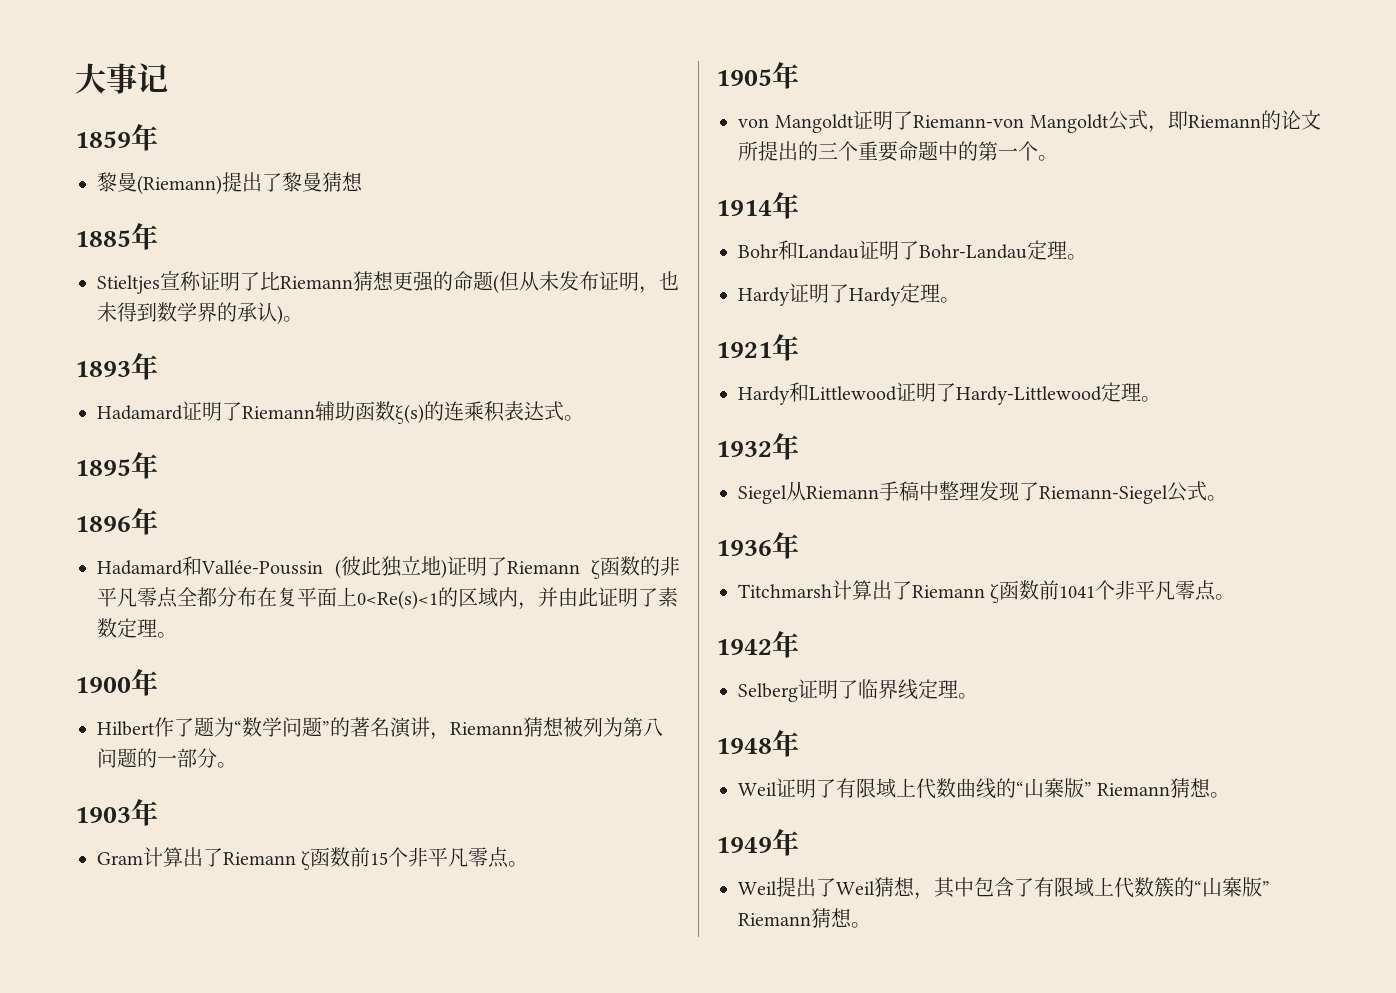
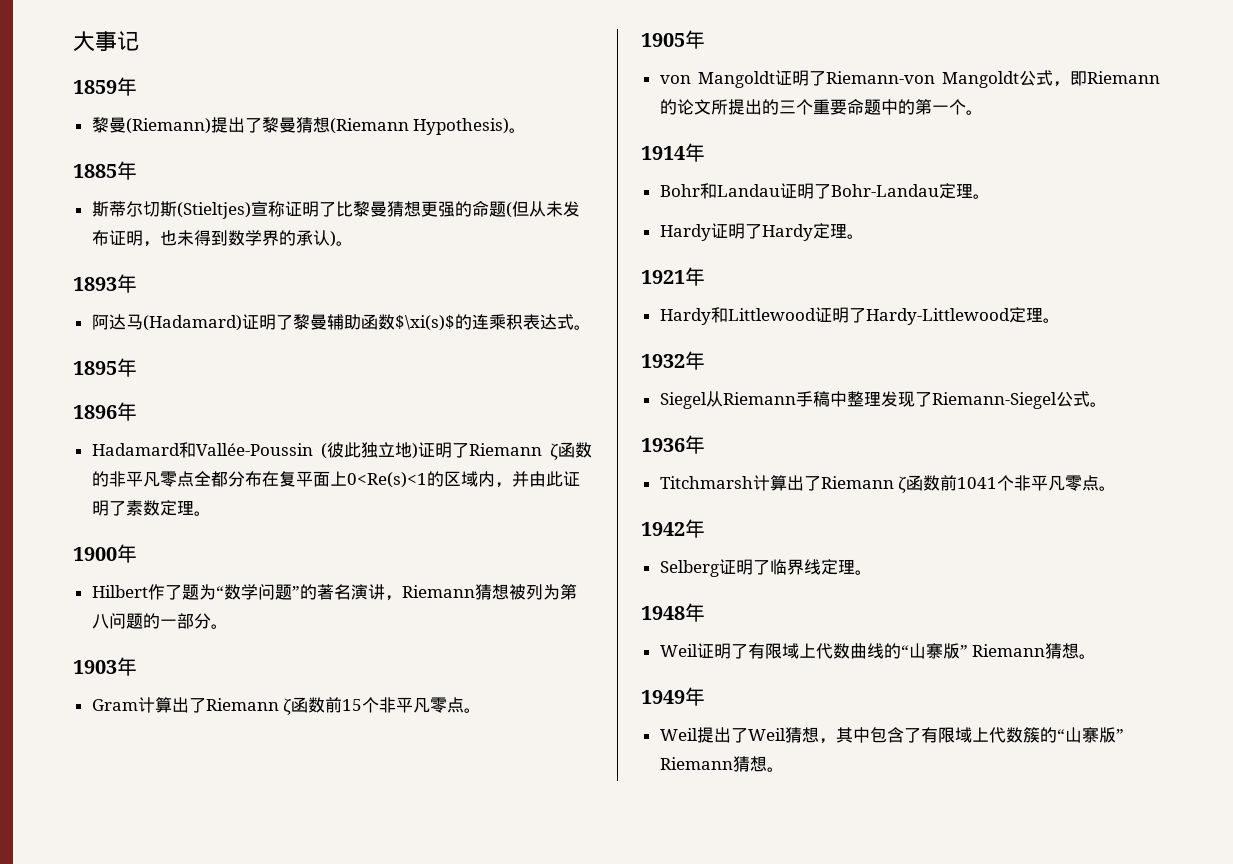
- 黎曼(Riemann)提出了黎曼猜想
+ 黎曼(Riemann)提出了黎曼猜想(Riemann Hypothesis)。
- Stieltjes宣称证明了比Riemann猜想更强的命题(但从未发布证明，也未得到数学界的承认)。
+ 斯蒂尔切斯(Stieltjes)宣称证明了比黎曼猜想更强的命题(但从未发布证明，也未得到数学界的承认)。
- Hadamard证明了Riemann辅助函数ξ(s)的连乘积表达式。
+ 阿达马(Hadamard)证明了黎曼辅助函数$\xi(s)$的连乘积表达式。

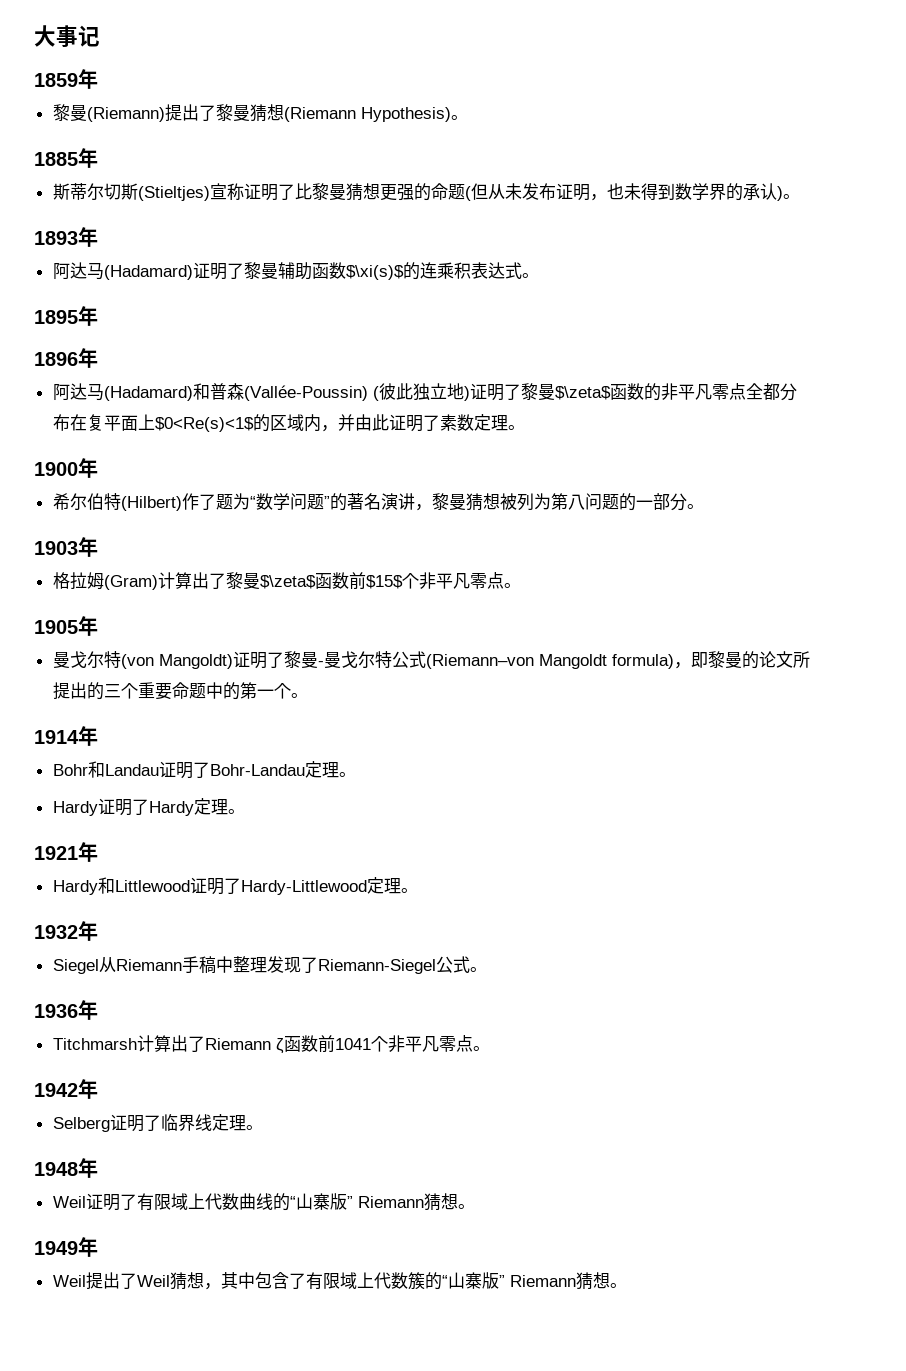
- Hadamard和Vallée-Poussin (彼此独立地)证明了Riemann ζ函数的非平凡零点全都分布在复平面上0<Re(s)<1的区域内，并由此证明了素数定理。
+ 阿达马(Hadamard)和普森(Vallée-Poussin) (彼此独立地)证明了黎曼$\zeta$函数的非平凡零点全都分布在复平面上$0<Re(s)<1$的区域内，并由此证明了素数定理。
- Hilbert作了题为“数学问题”的著名演讲，Riemann猜想被列为第八问题的一部分。
+ 希尔伯特(Hilbert)作了题为“数学问题”的著名演讲，黎曼猜想被列为第八问题的一部分。
- Gram计算出了Riemann ζ函数前15个非平凡零点。
+ 格拉姆(Gram)计算出了黎曼$\zeta$函数前$15$个非平凡零点。
- von Mangoldt证明了Riemann-von Mangoldt公式，即Riemann的论文所提出的三个重要命题中的第一个。
+ 曼戈尔特(von Mangoldt)证明了黎曼-曼戈尔特公式(Riemann–von Mangoldt formula)，即黎曼的论文所提出的三个重要命题中的第一个。

